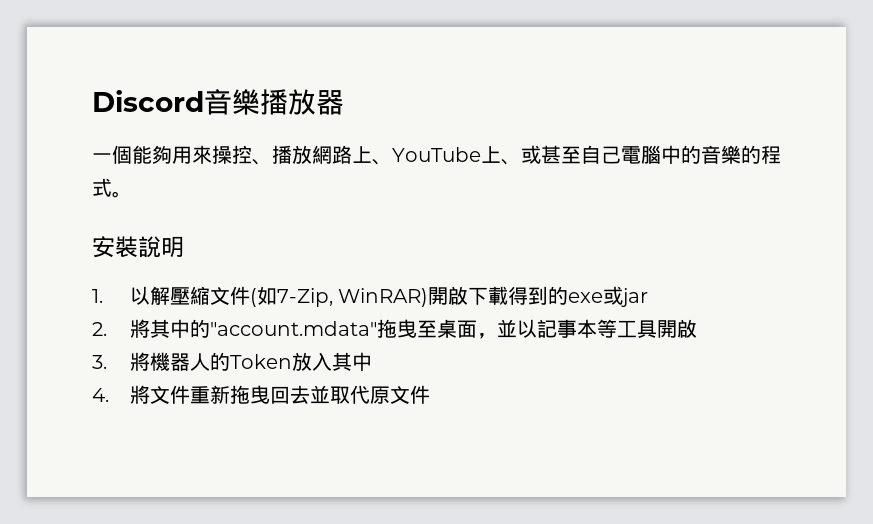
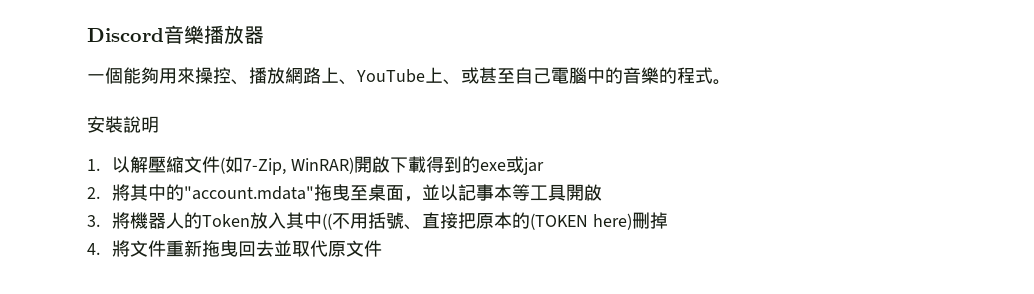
- 3.將機器人的Token放入其中
+ 3.將機器人的Token放入其中((不用括號、直接把原本的(TOKEN here)刪掉

